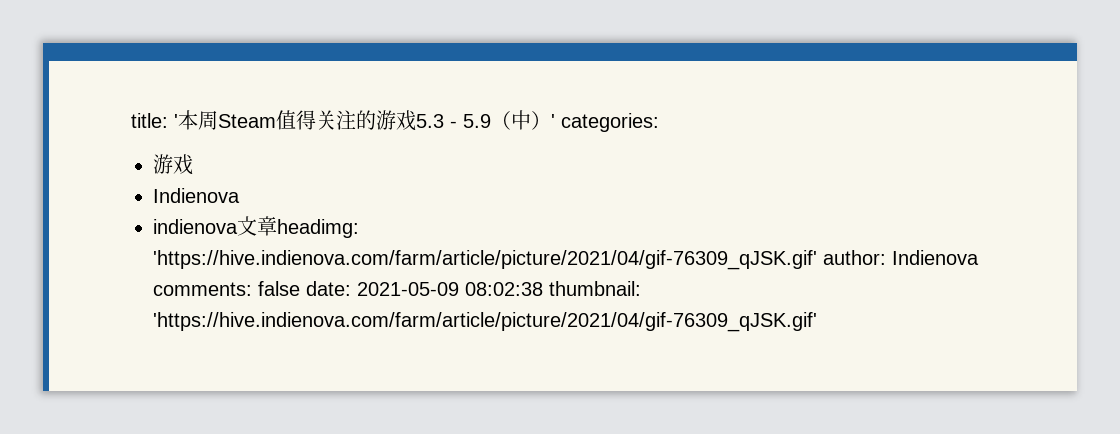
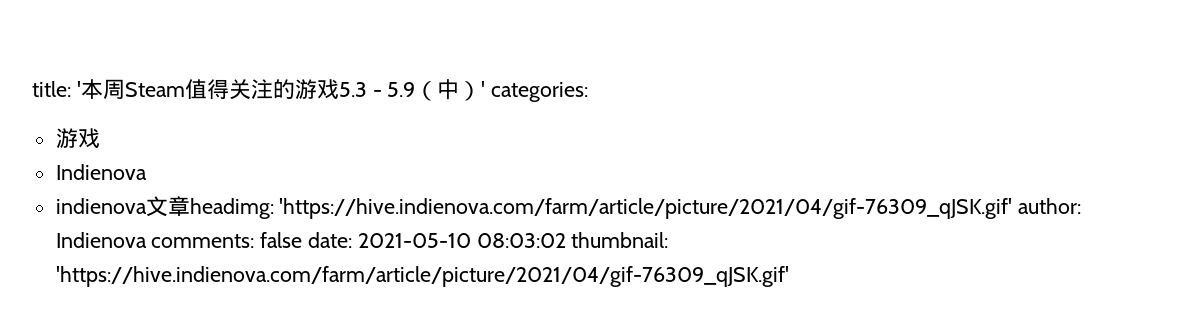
- indienova文章headimg: 'https://hive.indienova.com/farm/article/picture/2021/04/gif-76309_qJSK.gif' author: Indienova comments: false date: 2021-05-09 08:02:38 thumbnail: 'https://hive.indienova.com/farm/article/picture/2021/04/gif-76309_qJSK.gif'
+ indienova文章headimg: 'https://hive.indienova.com/farm/article/picture/2021/04/gif-76309_qJSK.gif' author: Indienova comments: false date: 2021-05-10 08:03:02 thumbnail: 'https://hive.indienova.com/farm/article/picture/2021/04/gif-76309_qJSK.gif'

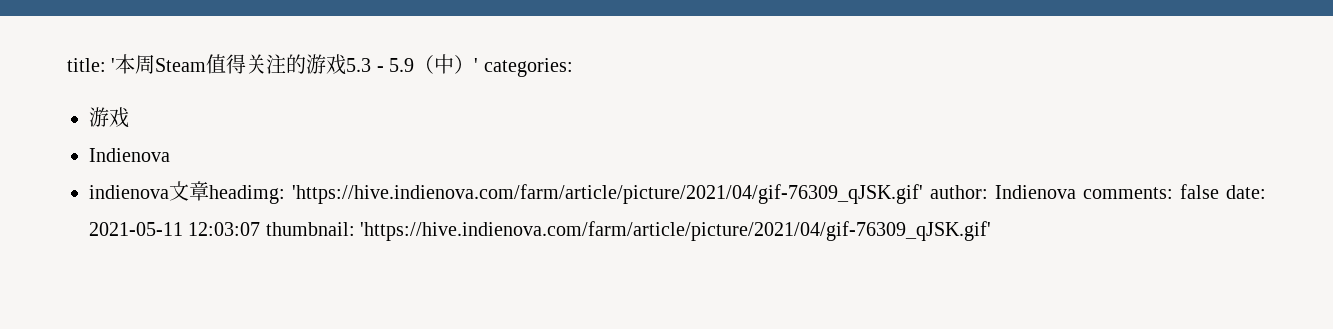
- indienova文章headimg: 'https://hive.indienova.com/farm/article/picture/2021/04/gif-76309_qJSK.gif' author: Indienova comments: false date: 2021-05-10 08:03:02 thumbnail: 'https://hive.indienova.com/farm/article/picture/2021/04/gif-76309_qJSK.gif'
+ indienova文章headimg: 'https://hive.indienova.com/farm/article/picture/2021/04/gif-76309_qJSK.gif' author: Indienova comments: false date: 2021-05-11 12:03:07 thumbnail: 'https://hive.indienova.com/farm/article/picture/2021/04/gif-76309_qJSK.gif'

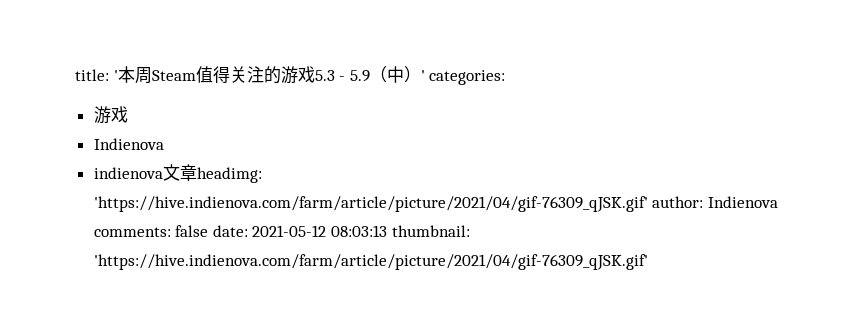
- indienova文章headimg: 'https://hive.indienova.com/farm/article/picture/2021/04/gif-76309_qJSK.gif' author: Indienova comments: false date: 2021-05-11 12:03:07 thumbnail: 'https://hive.indienova.com/farm/article/picture/2021/04/gif-76309_qJSK.gif'
+ indienova文章headimg: 'https://hive.indienova.com/farm/article/picture/2021/04/gif-76309_qJSK.gif' author: Indienova comments: false date: 2021-05-12 08:03:13 thumbnail: 'https://hive.indienova.com/farm/article/picture/2021/04/gif-76309_qJSK.gif'

